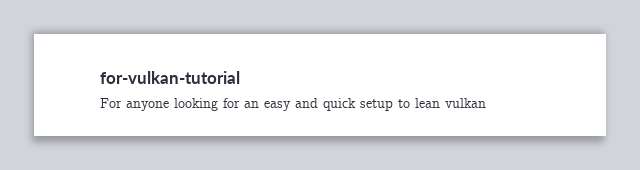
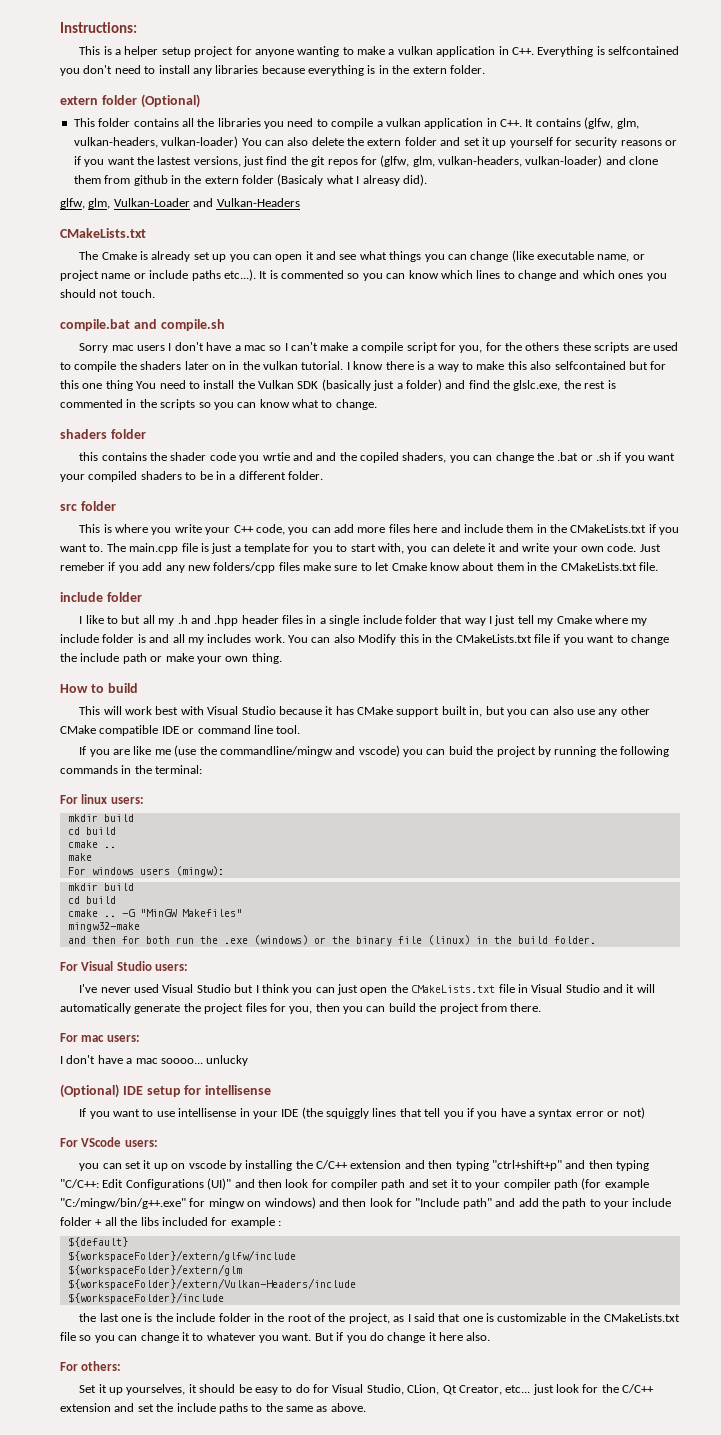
- for-vulkan-tutorial
- For anyone looking for an easy and quick setup to lean vulkan
+ Instructions:
+ This is a helper setup project for anyone wanting to make a vulkan application in C++. Everything is selfcontained you don't need to install any libraries because everything is in the extern folder.
+ extern folder (Optional)
+ This folder contains all the libraries you need to compile a vulkan application in C++. It contains (glfw, glm, vulkan-headers, vulkan-loader) You can also delete the extern folder and set it up yourself for security reasons or if you want the lastest versions, just find the git repos for (glfw, glm, vulkan-headers, vulkan-loader) and clone them from github in the extern folder (Basicaly what I alreasy did).
+ glfw, glm, Vulkan-Loader and Vulkan-Headers
+ CMakeLists.txt
+ The Cmake is already set up you can open it and see what things you can change (like executable name, or project name or include paths etc...). It is commented so you can know which lines to change and which ones you should not touch.
+ compile.bat and compile.sh
+ Sorry mac users I don't have a mac so I can't make a compile script for you, for the others these scripts are used to compile the shaders later on in the vulkan tutorial. I know there is a way to make this also selfcontained but for this one thing You need to install the Vulkan SDK (basically just a folder) and find the glslc.exe, the rest is commented in the scripts so you can know what to change.
+ shaders folder
+ this contains the shader code you wrtie and and the copiled shaders, you can change the .bat or .sh if you want your compiled shaders to be in a different folder.
+ src folder
+ This is where you write your C++ code, you can add more files here and include them in the CMakeLists.txt if you want to. The main.cpp file is just a template for you to start with, you can delete it and write your own code. Just remeber if you add any new folders/cpp files make sure to let Cmake know about them in the CMakeLists.txt file.
+ include folder
+ I like to but all my .h and .hpp header files in a single include folder that way I just tell my Cmake where my include folder is and all my includes work. You can also Modify this in the CMakeLists.txt file if you want to change the include path or make your own thing.
+ How to build
+ This will work best with Visual Studio because it has CMake support built in, but you can also use any other CMake compatible IDE or command line tool.
+ If you are like me (use the commandline/mingw and vscode) you can buid the project by running the following commands in the terminal:
+ For linux users:
+ mkdir build
+ cd build
+ cmake ..
+ make
+ For windows users (mingw):
+ mkdir build
+ cd build
+ cmake .. -G "MinGW Makefiles"
+ mingw32-make
+ and then for both run the .exe (windows) or the binary file (linux) in the build folder.
+ For Visual Studio users:
+ I've never used Visual Studio but I think you can just open the CMakeLists.txt file in Visual Studio and it will automatically generate the project files for you, then you can build the project from there.
+ For mac users:
+ I don't have a mac soooo... unlucky
+ (Optional) IDE setup for intellisense
+ If you want to use intellisense in your IDE (the squiggly lines that tell you if you have a syntax error or not)
+ For VScode users:
+ you can set it up on vscode by installing the C/C++ extension and then typing "ctrl+shift+p" and then typing "C/C++: Edit Configurations (UI)" and then look for compiler path and set it to your compiler path (for example "C:/mingw/bin/g++.exe" for mingw on windows) and then look for "Include path" and add the path to your include folder + all the libs included for example :
+ ${default}
+ ${workspaceFolder}/extern/glfw/include
+ ${workspaceFolder}/extern/glm
+ ${workspaceFolder}/extern/Vulkan-Headers/include
+ ${workspaceFolder}/include
+ the last one is the include folder in the root of the project, as I said that one is customizable in the CMakeLists.txt file so you can change it to whatever you want. But if you do change it here also.
+ For others:
+ Set it up yourselves, it should be easy to do for Visual Studio, CLion, Qt Creator, etc... just look for the C/C++ extension and set the include paths to the same as above.

